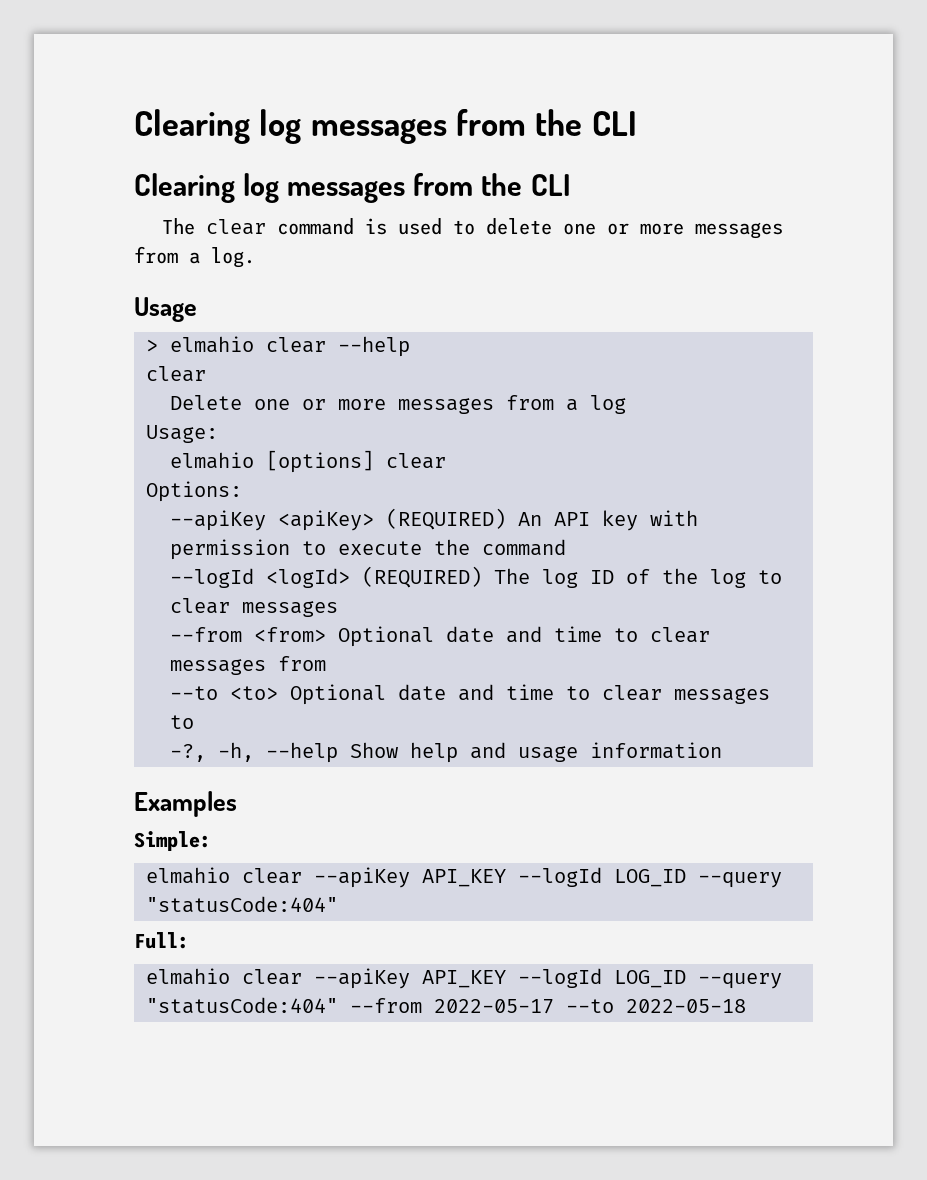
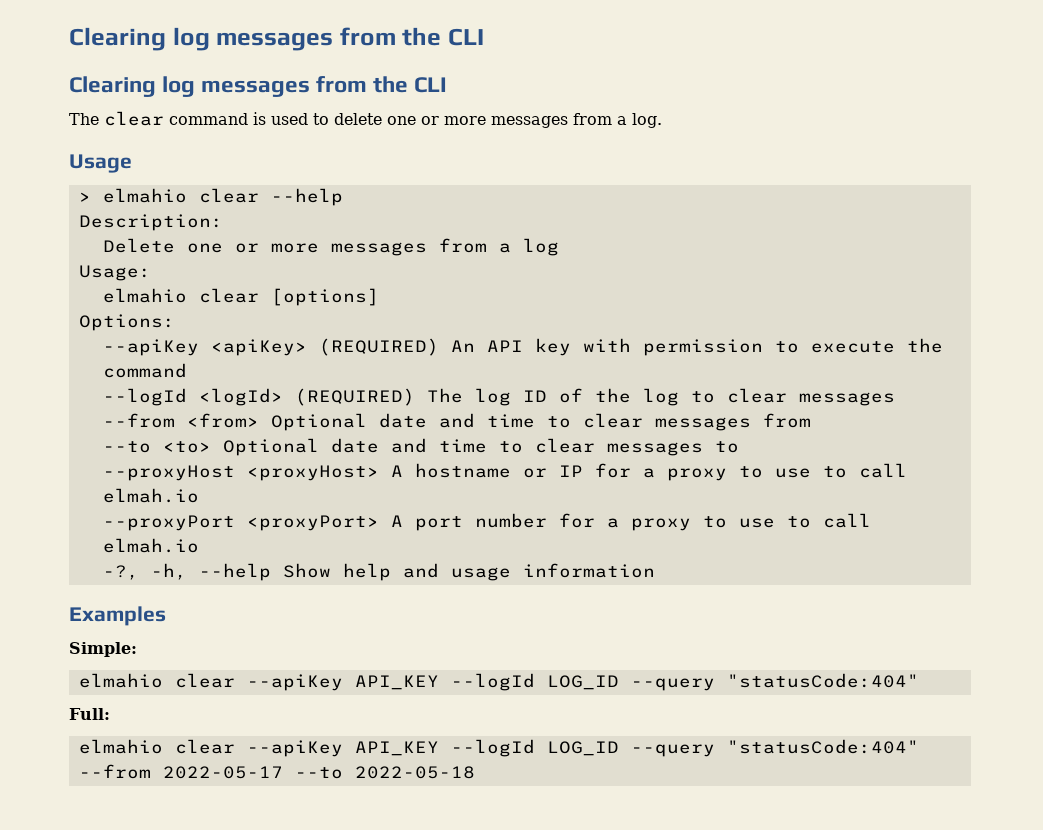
  > elmahio clear --help
- clear
+ Description:
- elmahio [options] clear
+ elmahio clear [options]
+ --proxyHost <proxyHost> A hostname or IP for a proxy to use to call elmah.io
+ --proxyPort <proxyPort> A port number for a proxy to use to call elmah.io

